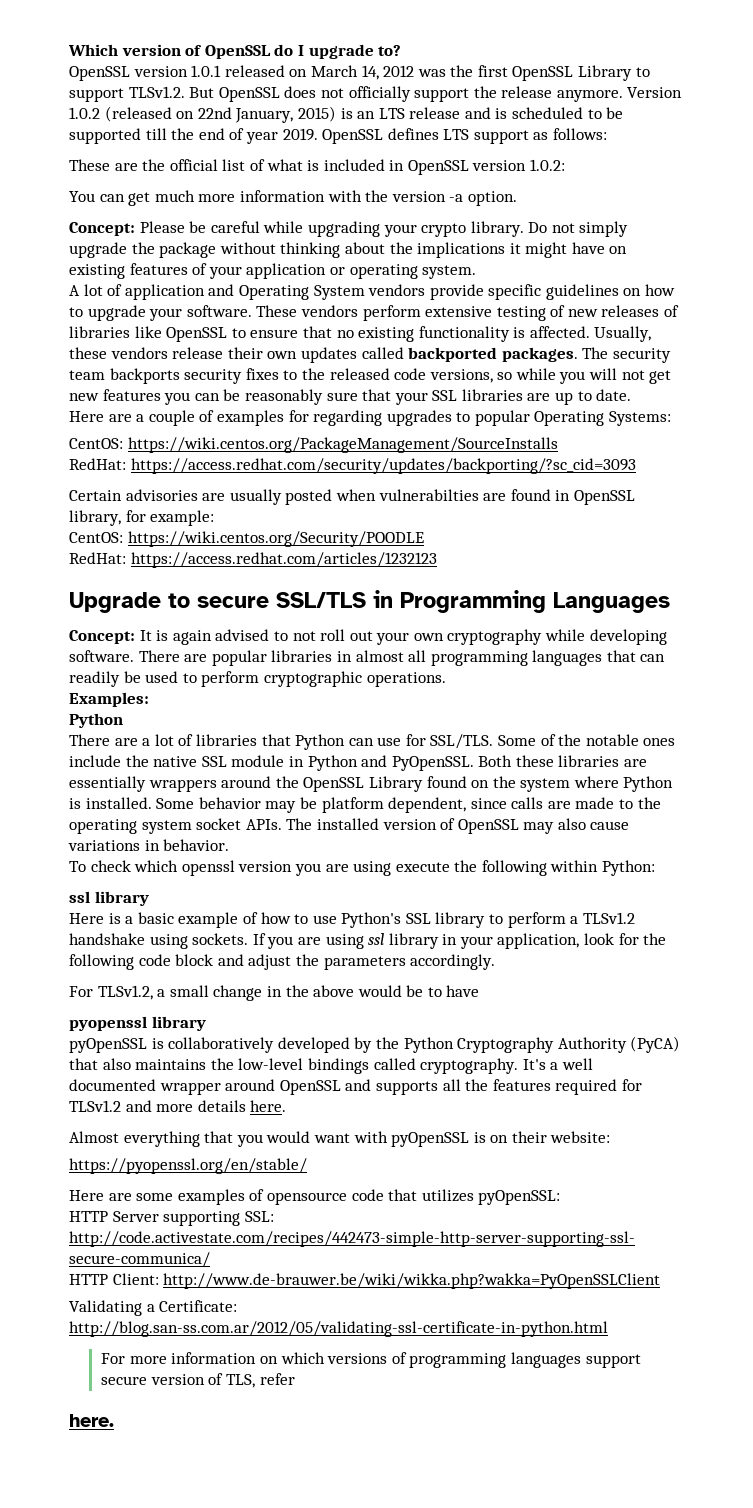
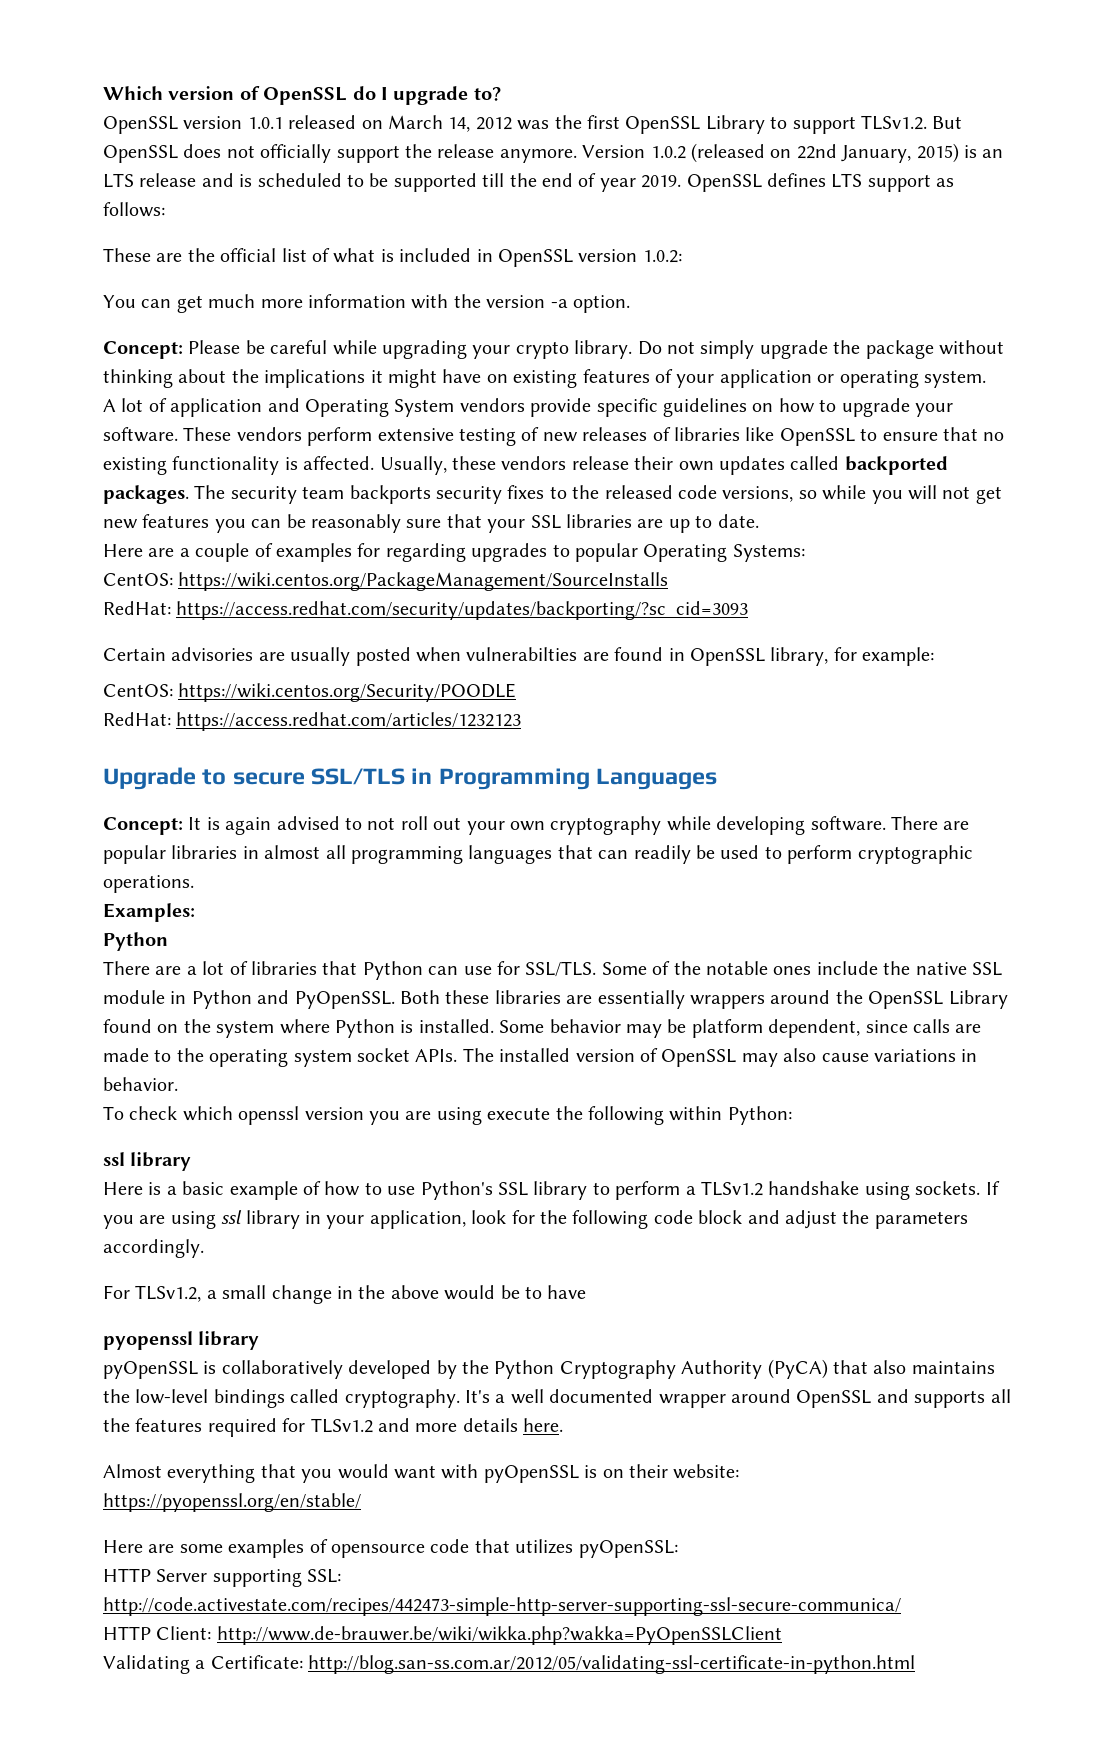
- For more information on which versions of programming languages support secure version of TLS, refer
- here.

